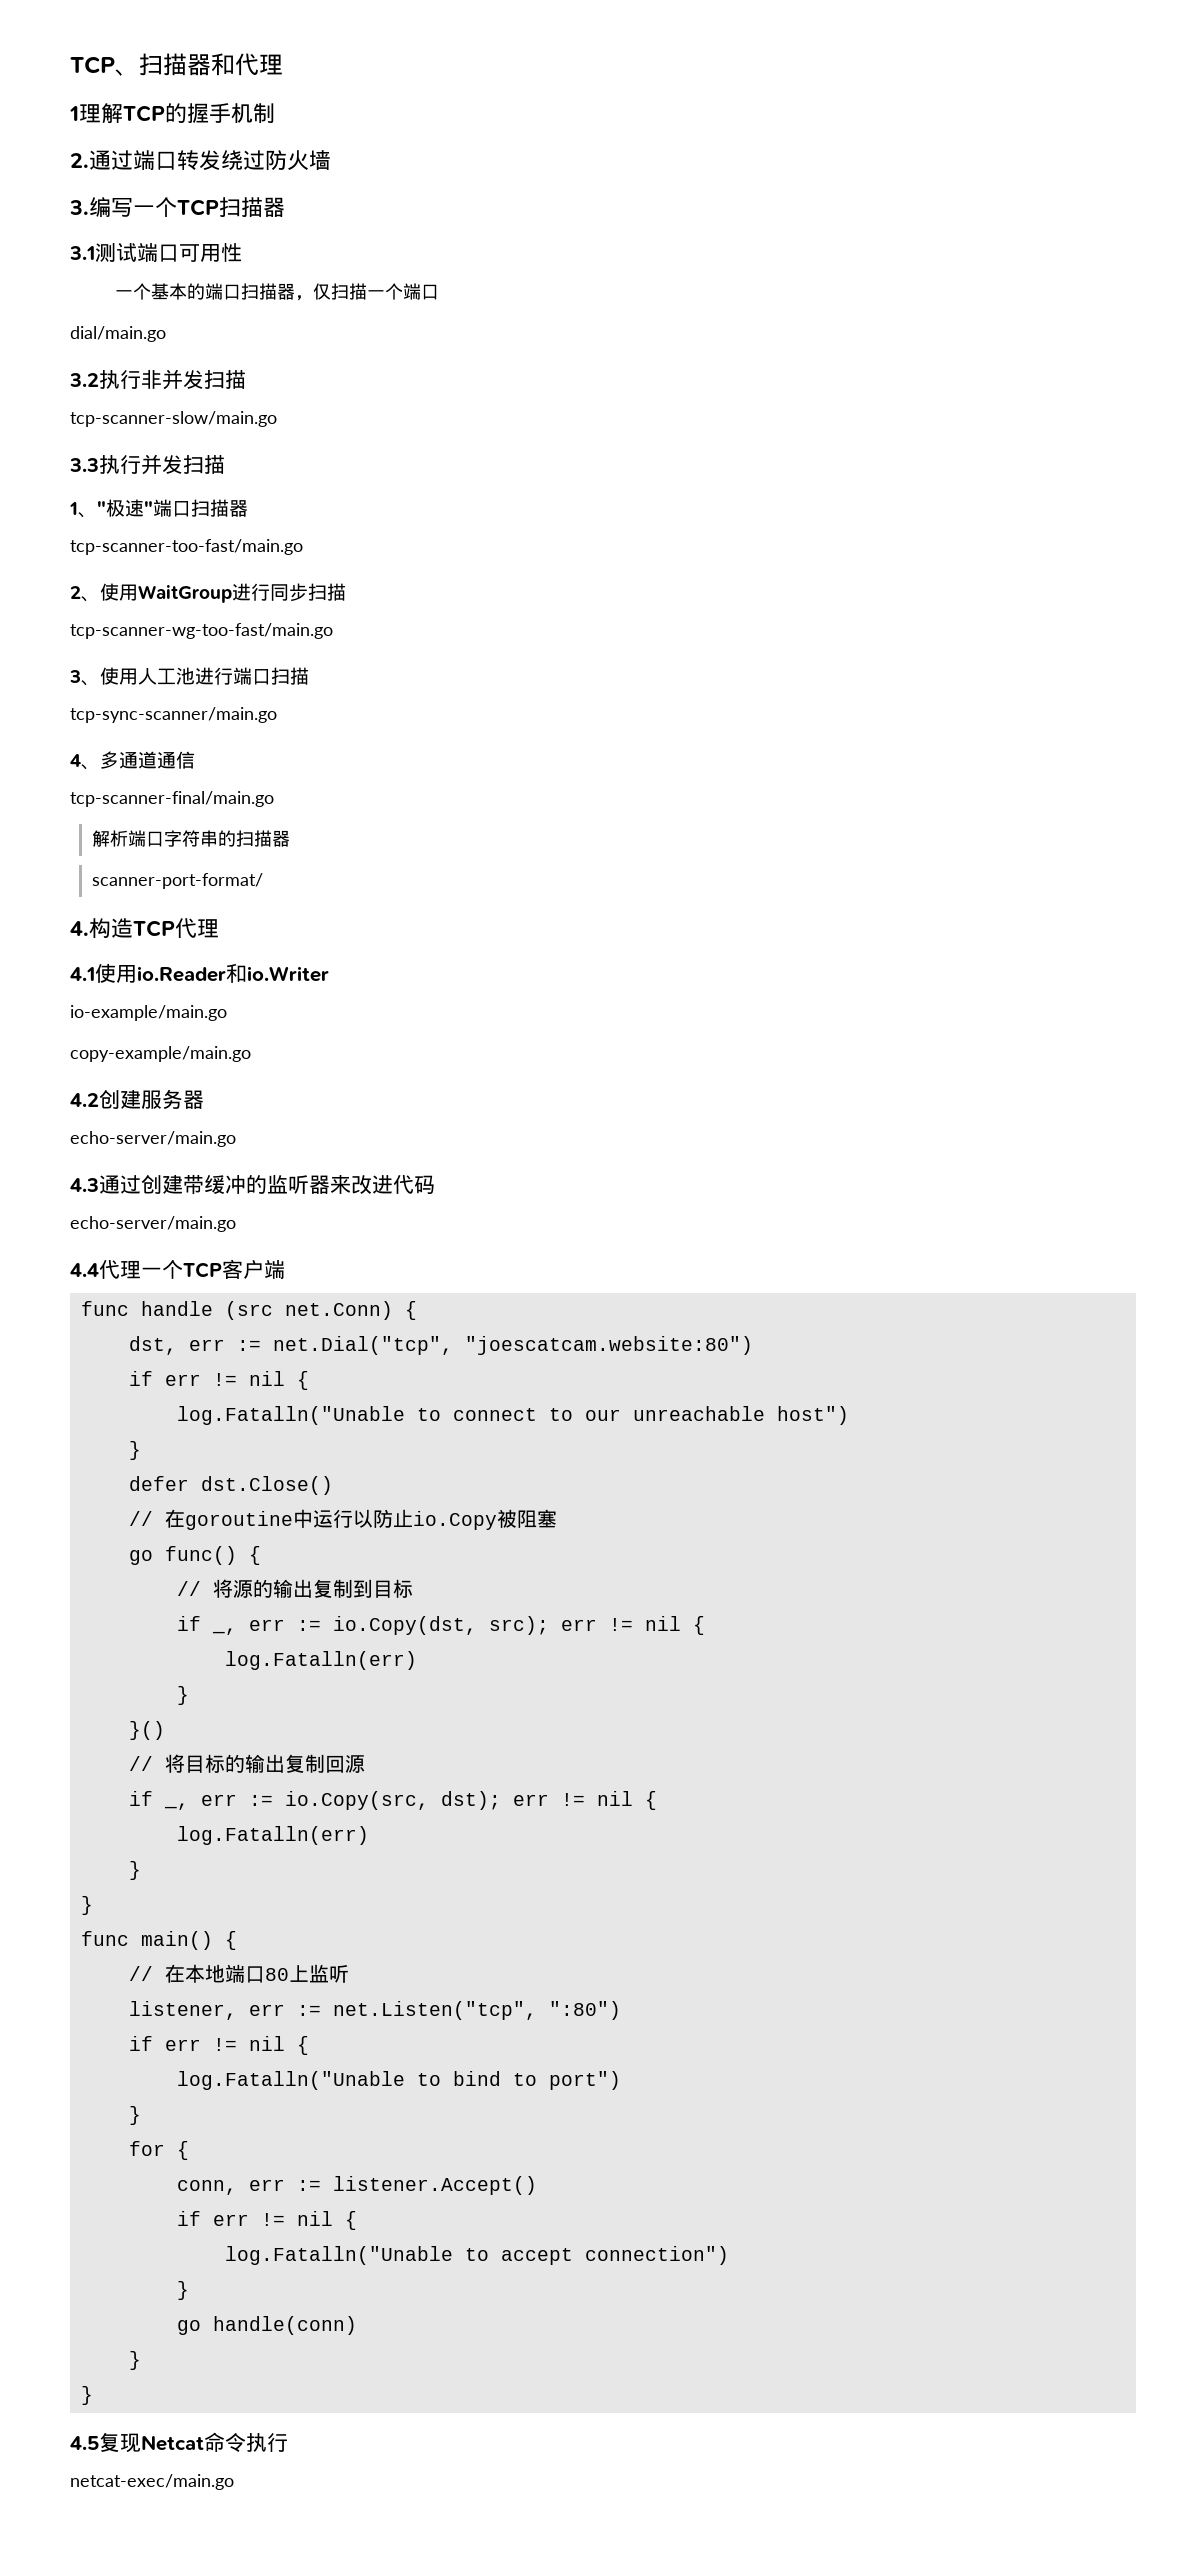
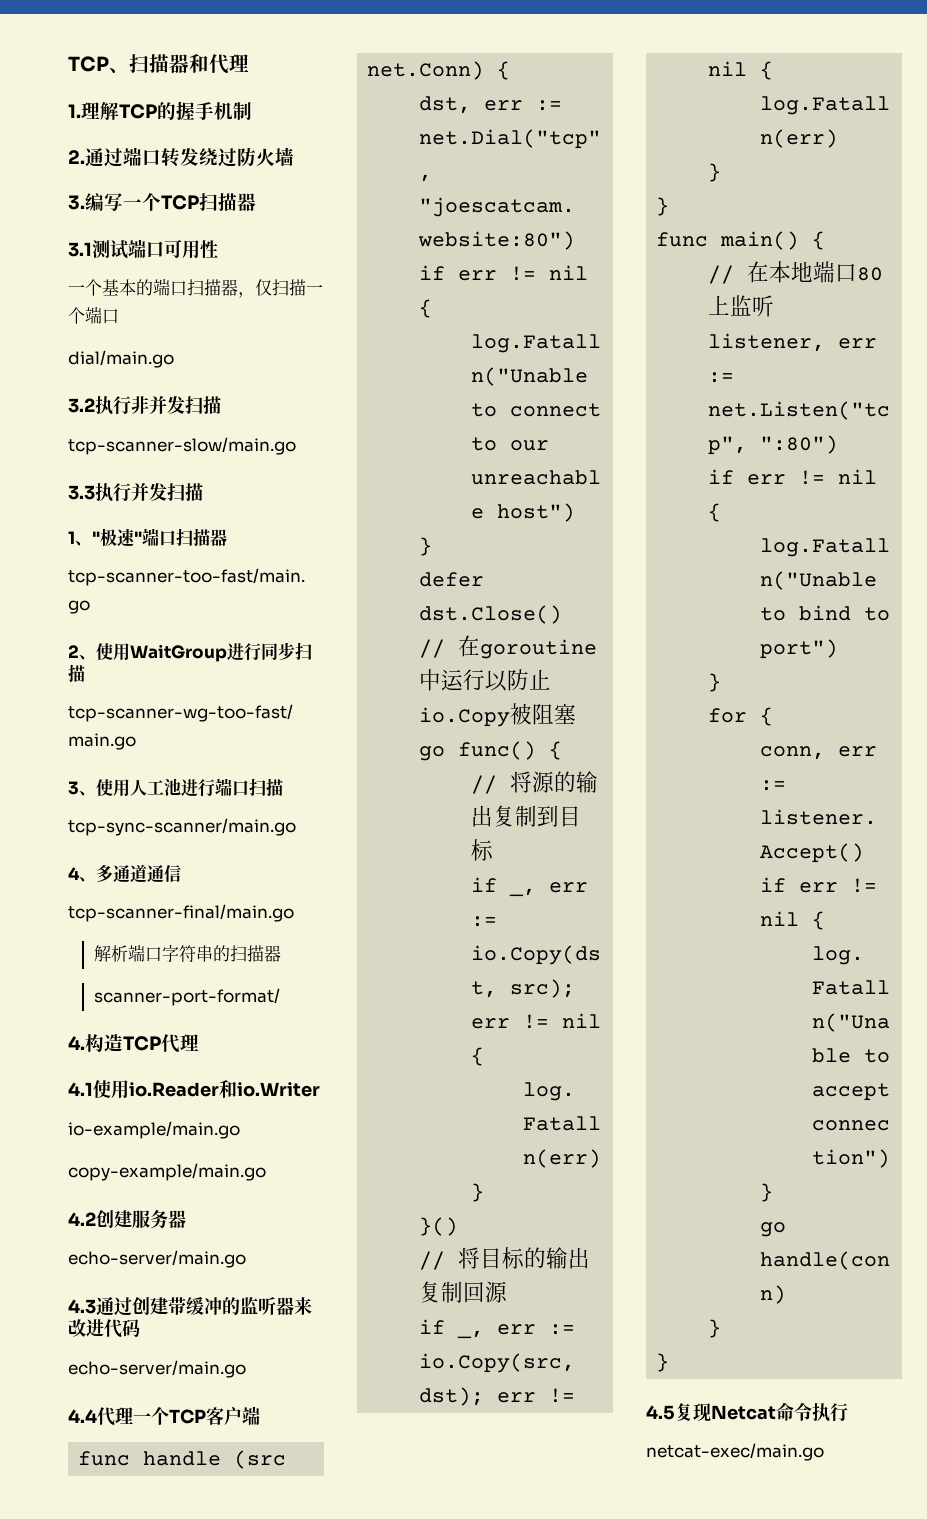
- 1理解TCP的握手机制
+ 1.理解TCP的握手机制

